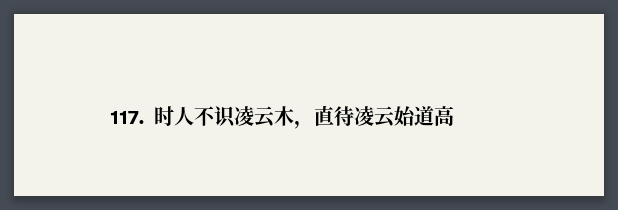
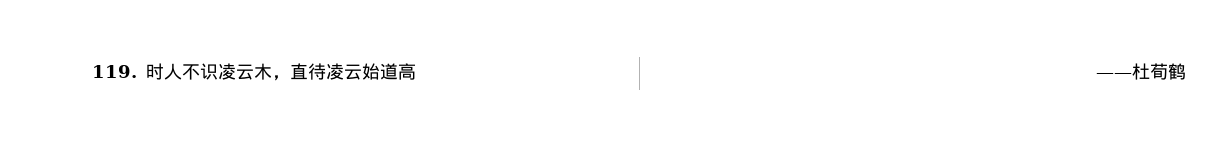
- 117.时人不识凌云木，直待凌云始道高
+ 119.时人不识凌云木，直待凌云始道高
+ ——杜荀鹤

